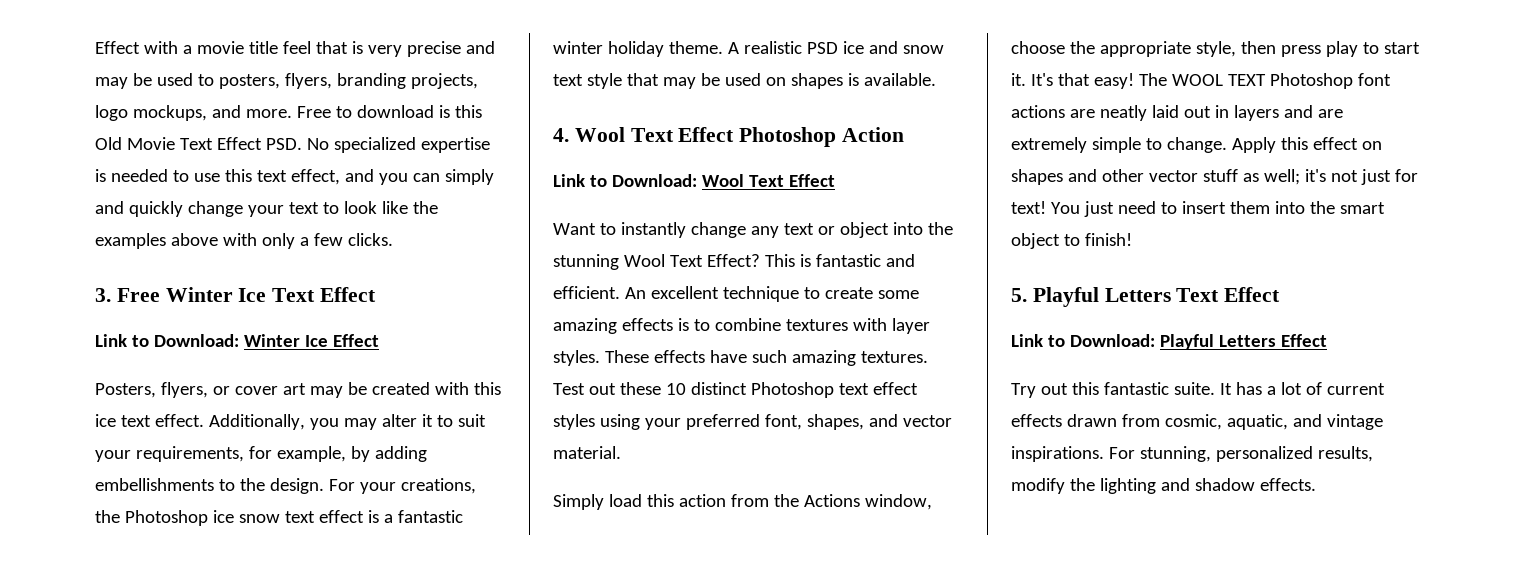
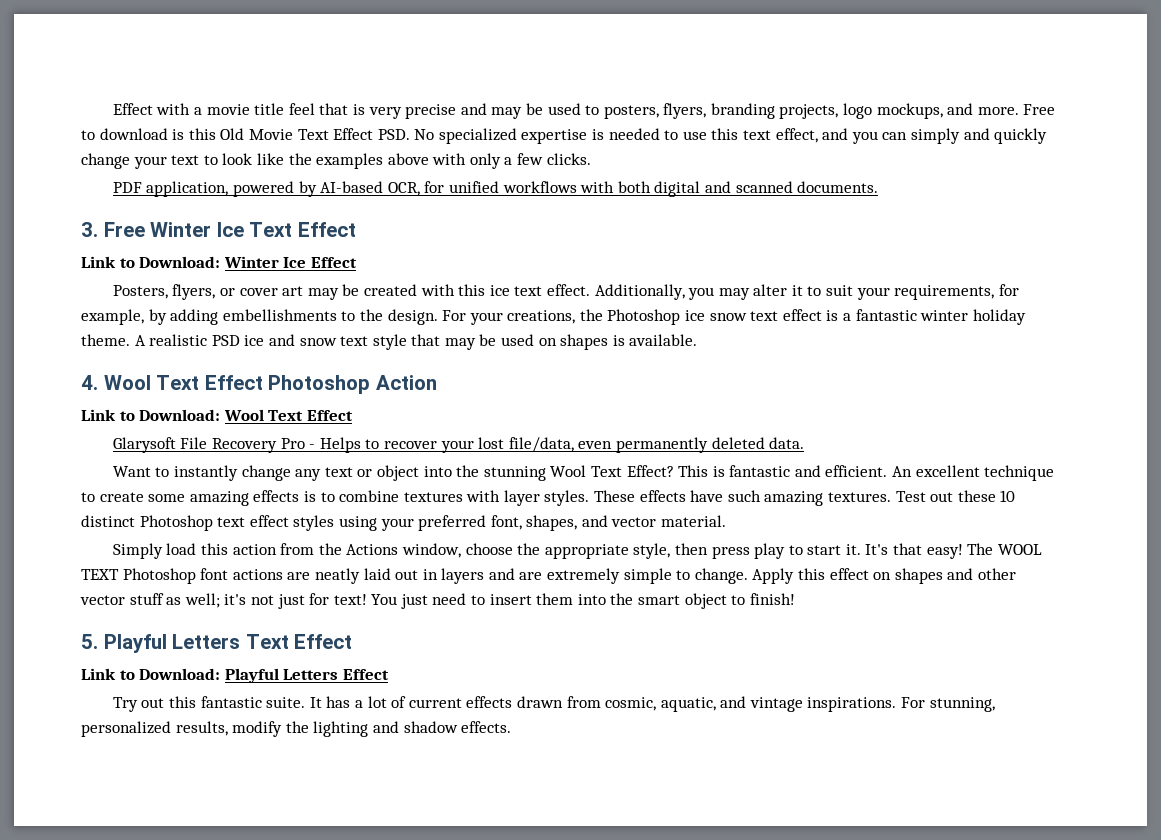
+ PDF application, powered by AI-based OCR, for unified workflows with both digital and scanned documents.
+ Glarysoft File Recovery Pro - Helps to recover your lost file/data, even permanently deleted data.

